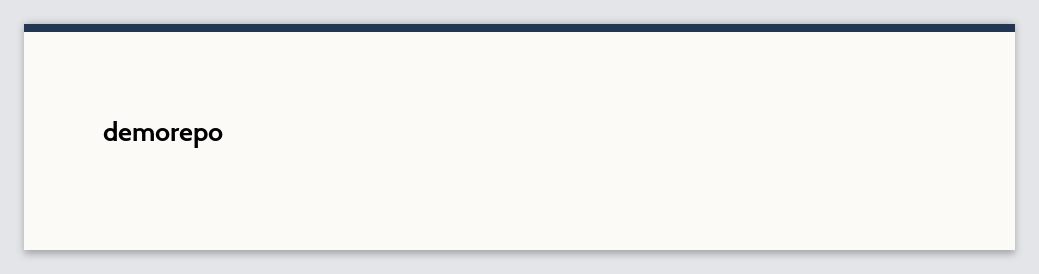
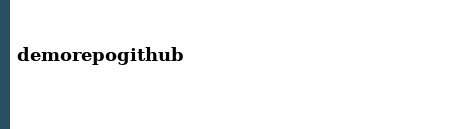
- demorepo
+ demorepogithub

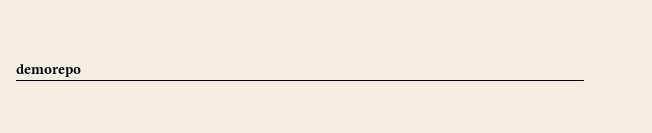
- demorepogithub
+ demorepo

